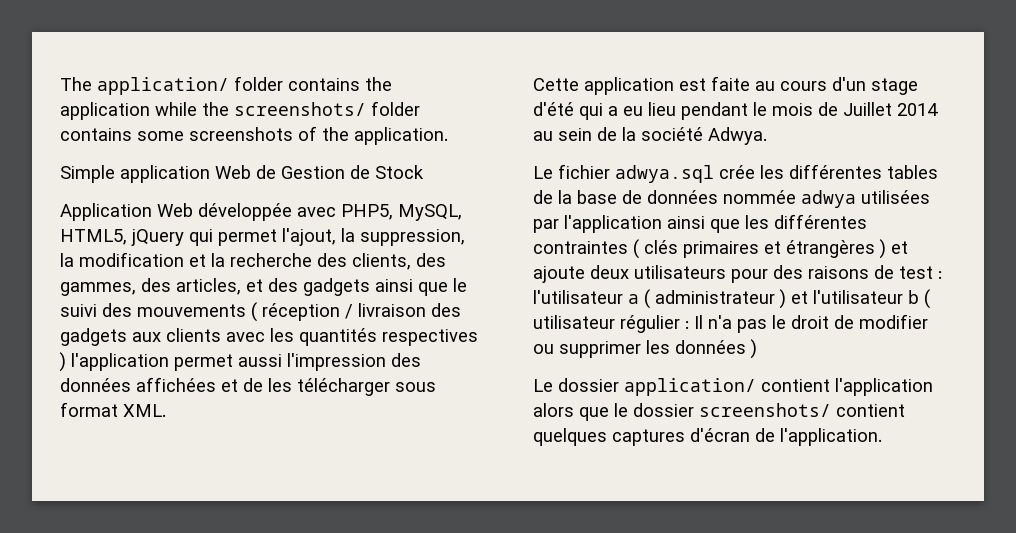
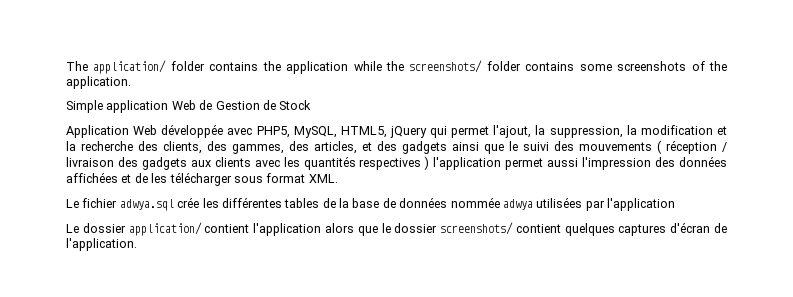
- Cette application est faite au cours d'un stage d'été qui a eu lieu pendant le mois de Juillet 2014 au sein de la société Adwya.
- Le fichier adwya.sql crée les différentes tables de la base de données nommée adwya utilisées par l'application ainsi que les différentes contraintes ( clés primaires et étrangères ) et ajoute deux utilisateurs pour des raisons de test : l'utilisateur a ( administrateur ) et l'utilisateur b ( utilisateur régulier : Il n'a pas le droit de modifier ou supprimer les données )
+ Le fichier adwya.sql crée les différentes tables de la base de données nommée adwya utilisées par l'application

